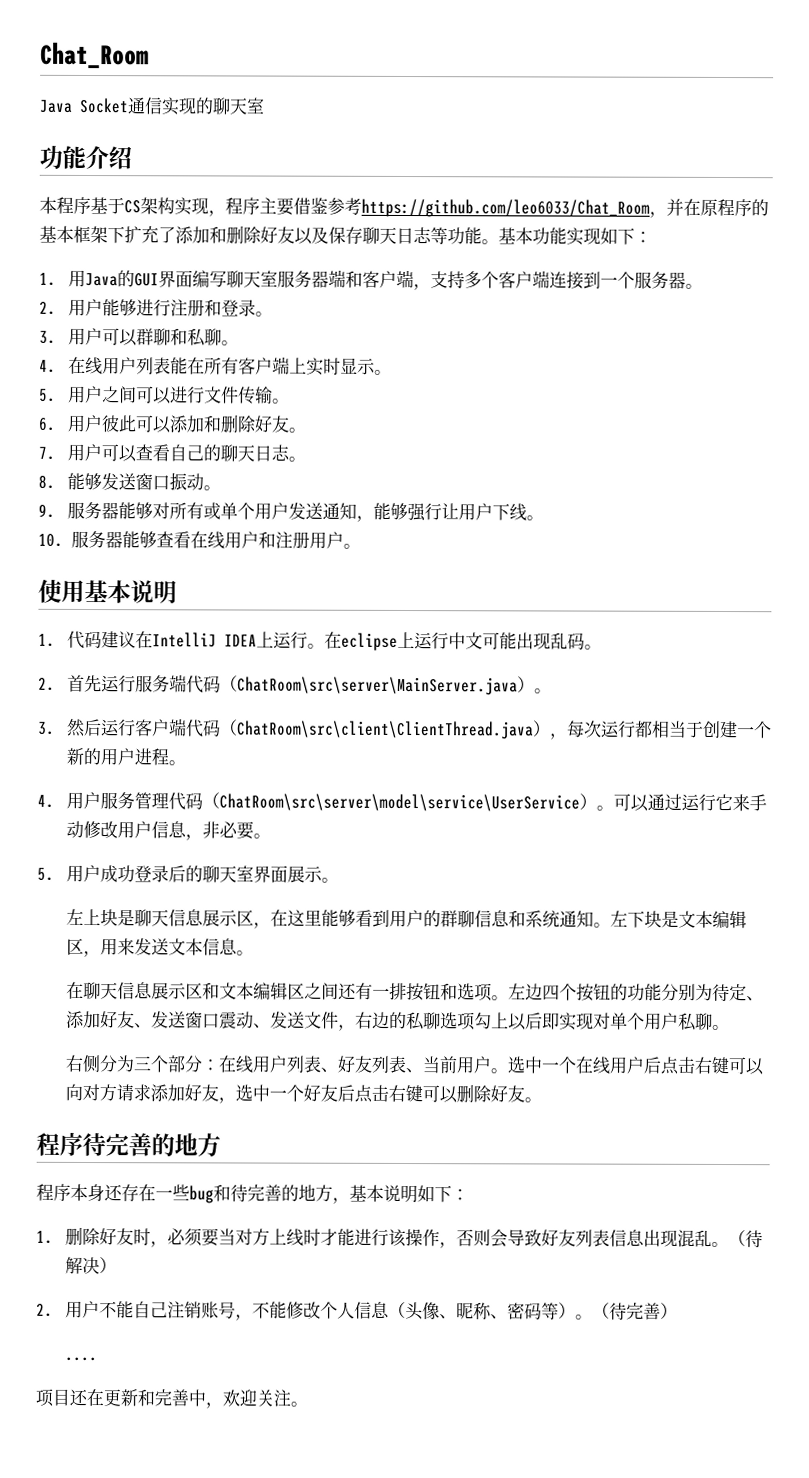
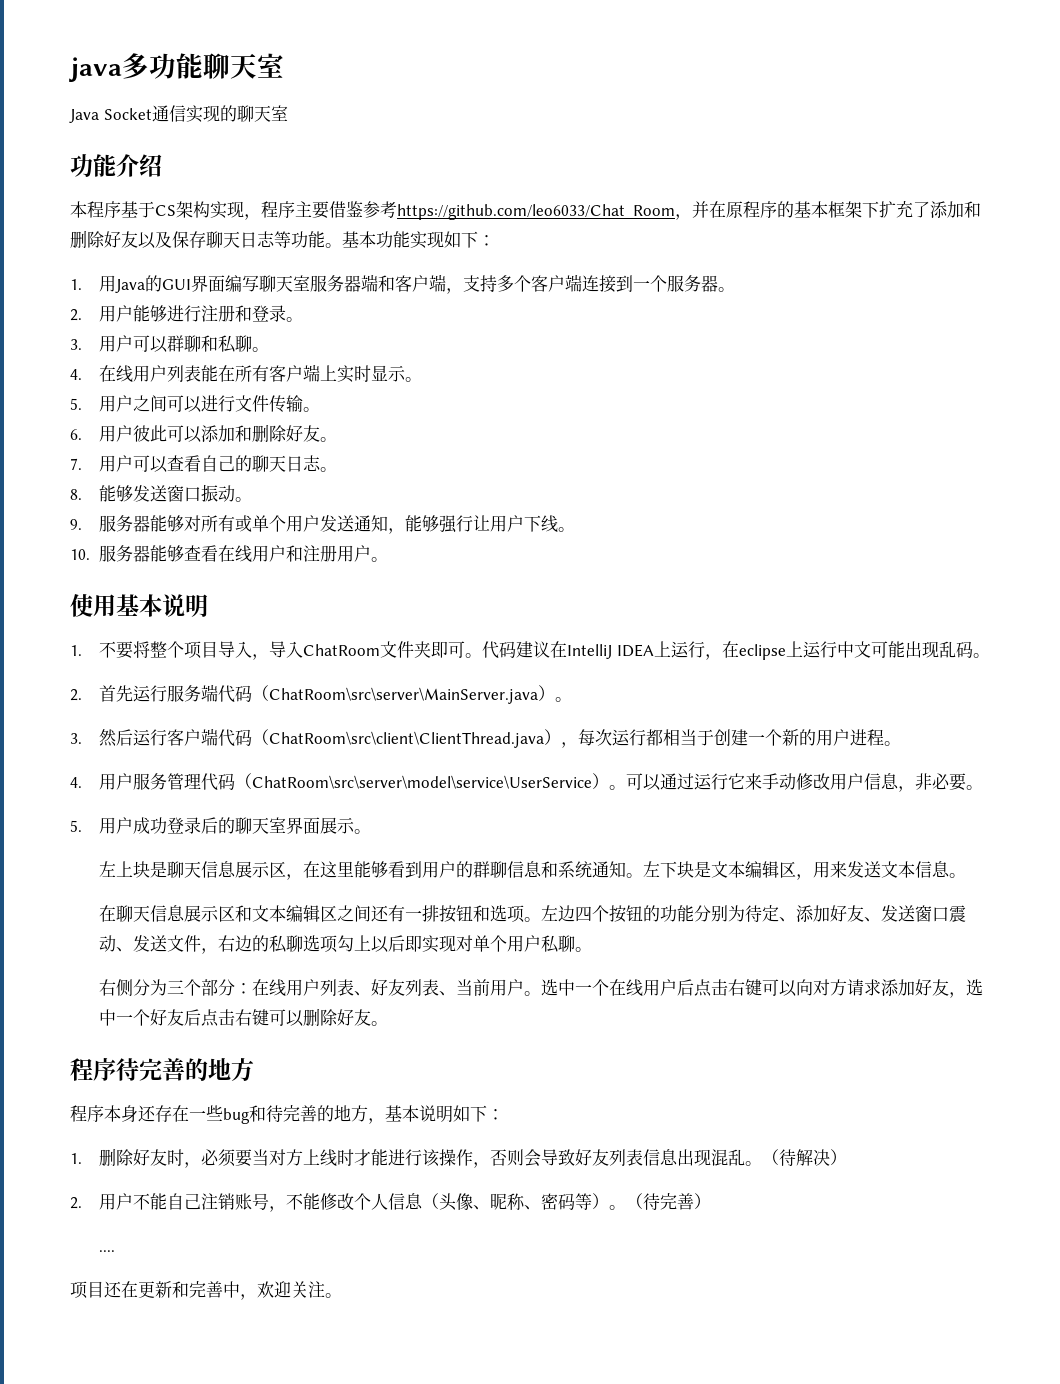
- Chat_Room
+ java多功能聊天室
- 1.代码建议在IntelliJ IDEA上运行。在eclipse上运行中文可能出现乱码。
+ 1.不要将整个项目导入，导入ChatRoom文件夹即可。代码建议在IntelliJ IDEA上运行，在eclipse上运行中文可能出现乱码。

